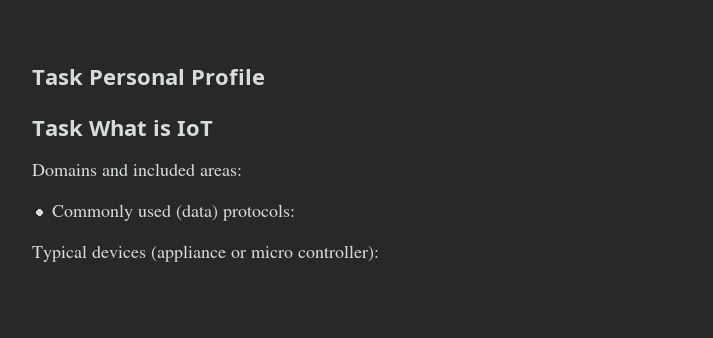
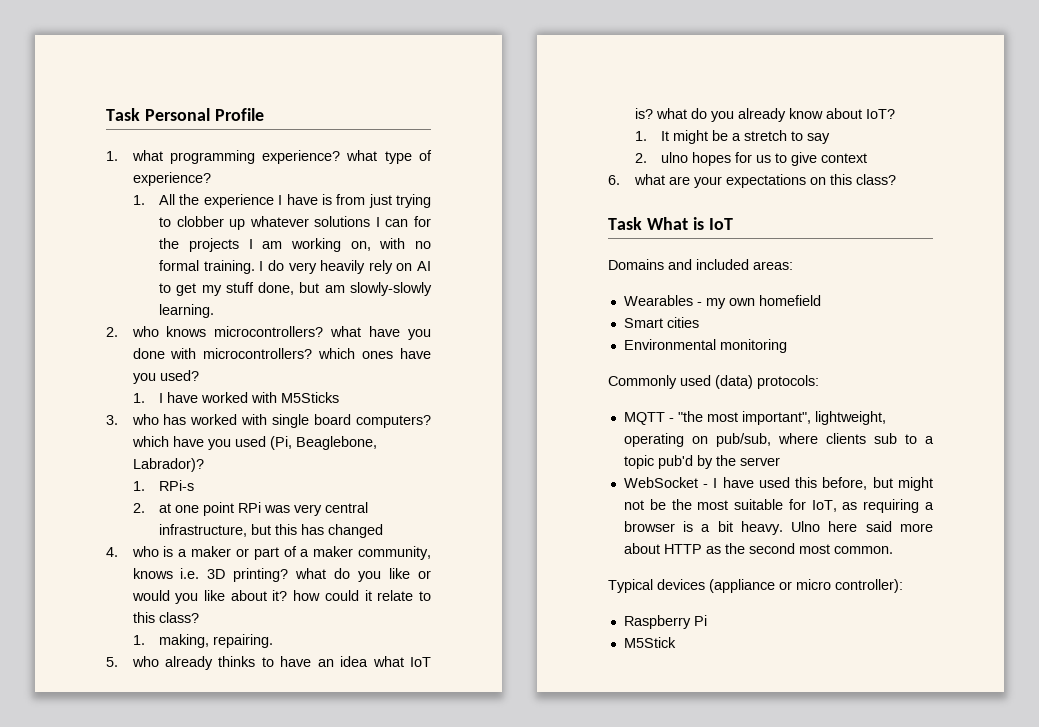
+ 1. what programming experience? what type of experience?
+ 1. All the experience I have is from just trying to clobber up whatever solutions I can for the projects I am working on, with no formal training. I do very heavily rely on AI to get my stuff done, but am slowly-slowly learning.
+ 2. who knows microcontrollers? what have you done with microcontrollers? which ones have you used?
+ 1. I have worked with M5Sticks
+ 3. who has worked with single board computers? which have you used (Pi, Beaglebone, Labrador)?
+ 1. RPi-s
+ 2. at one point RPi was very central infrastructure, but this has changed
+ 4. who is a maker or part of a maker community, knows i.e. 3D printing? what do you like or would you like about it? how could it relate to this class?
+ 1. making, repairing.
+ 5. who already thinks to have an idea what IoT is? what do you already know about IoT?
+ 1. It might be a stretch to say
+ 2. ulno hopes for us to give context
+ 6. what are your expectations on this class?
+ Wearables - my own homefield
+ Smart cities
+ Environmental monitoring
  Commonly used (data) protocols:
+ MQTT - "the most important", lightweight, operating on pub/sub, where clients sub to a topic pub'd by the server
+ WebSocket - I have used this before, but might not be the most suitable for IoT, as requiring a browser is a bit heavy. Ulno here said more about HTTP as the second most common.
+ Raspberry Pi
+ M5Stick

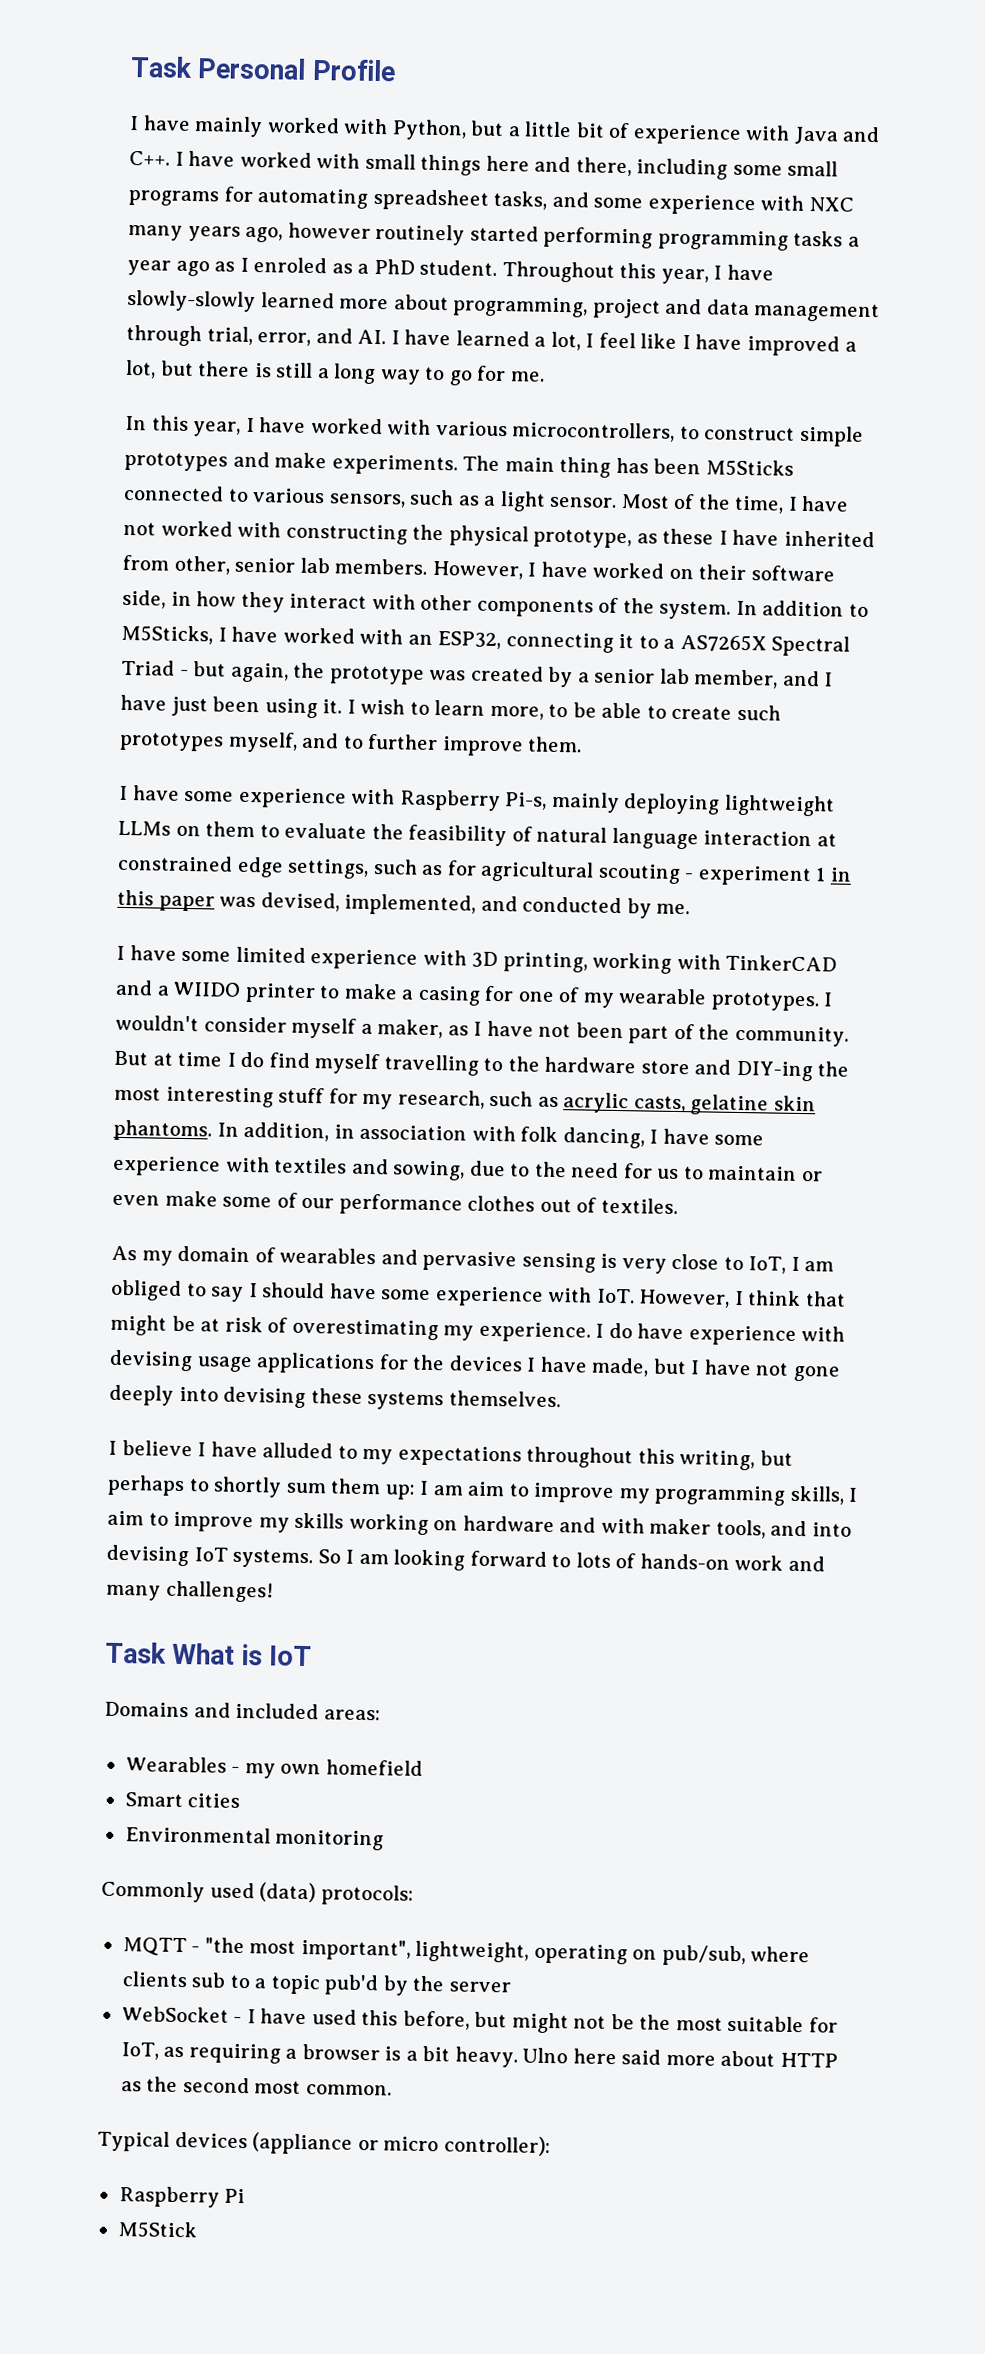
- 1. what programming experience? what type of experience?
- 1. All the experience I have is from just trying to clobber up whatever solutions I can for the projects I am working on, with no formal training. I do very heavily rely on AI to get my stuff done, but am slowly-slowly learning.
- 2. who knows microcontrollers? what have you done with microcontrollers? which ones have you used?
- 1. I have worked with M5Sticks
- 3. who has worked with single board computers? which have you used (Pi, Beaglebone, Labrador)?
- 1. RPi-s
- 2. at one point RPi was very central infrastructure, but this has changed
- 4. who is a maker or part of a maker community, knows i.e. 3D printing? what do you like or would you like about it? how could it relate to this class?
- 1. making, repairing.
- 5. who already thinks to have an idea what IoT is? what do you already know about IoT?
- 1. It might be a stretch to say
- 2. ulno hopes for us to give context
- 6. what are your expectations on this class?
+ I have mainly worked with Python, but a little bit of experience with Java and C++. I have worked with small things here and there, including some small programs for automating spreadsheet tasks, and some experience with NXC many years ago, however routinely started performing programming tasks a year ago as I enroled as a PhD student. Throughout this year, I have slowly-slowly learned more about programming, project and data management through trial, error, and AI. I have learned a lot, I feel like I have improved a lot, but there is still a long way to go for me.
+ In this year, I have worked with various microcontrollers, to construct simple prototypes and make experiments. The main thing has been M5Sticks connected to various sensors, such as a light sensor. Most of the time, I have not worked with constructing the physical prototype, as these I have inherited from other, senior lab members. However, I have worked on their software side, in how they interact with other components of the system. In addition to M5Sticks, I have worked with an ESP32, connecting it to a AS7265X Spectral Triad - but again, the prototype was created by a senior lab member, and I have just been using it. I wish to learn more, to be able to create such prototypes myself, and to further improve them.
+ I have some experience with Raspberry Pi-s, mainly deploying lightweight LLMs on them to evaluate the feasibility of natural language interaction at constrained edge settings, such as for agricultural scouting - experiment 1 in this paper was devised, implemented, and conducted by me.
+ I have some limited experience with 3D printing, working with TinkerCAD and a WIIDO printer to make a casing for one of my wearable prototypes. I wouldn't consider myself a maker, as I have not been part of the community. But at time I do find myself travelling to the hardware store and DIY-ing the most interesting stuff for my research, such as acrylic casts, gelatine skin phantoms. In addition, in association with folk dancing, I have some experience with textiles and sowing, due to the need for us to maintain or even make some of our performance clothes out of textiles.
+ As my domain of wearables and pervasive sensing is very close to IoT, I am obliged to say I should have some experience with IoT. However, I think that might be at risk of overestimating my experience. I do have experience with devising usage applications for the devices I have made, but I have not gone deeply into devising these systems themselves.
+ I believe I have alluded to my expectations throughout this writing, but perhaps to shortly sum them up: I am aim to improve my programming skills, I aim to improve my skills working on hardware and with maker tools, and into devising IoT systems. So I am looking forward to lots of hands-on work and many challenges!

